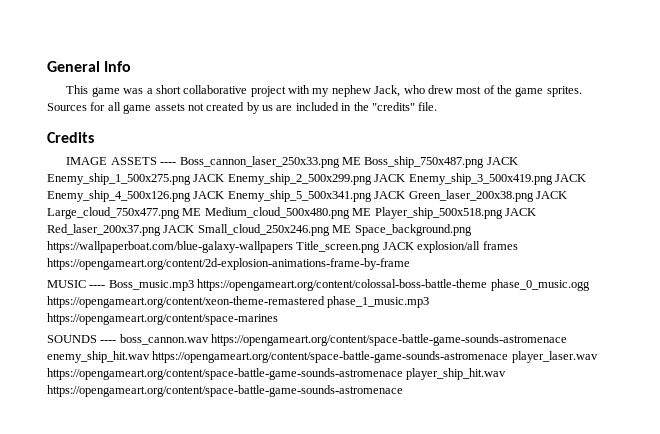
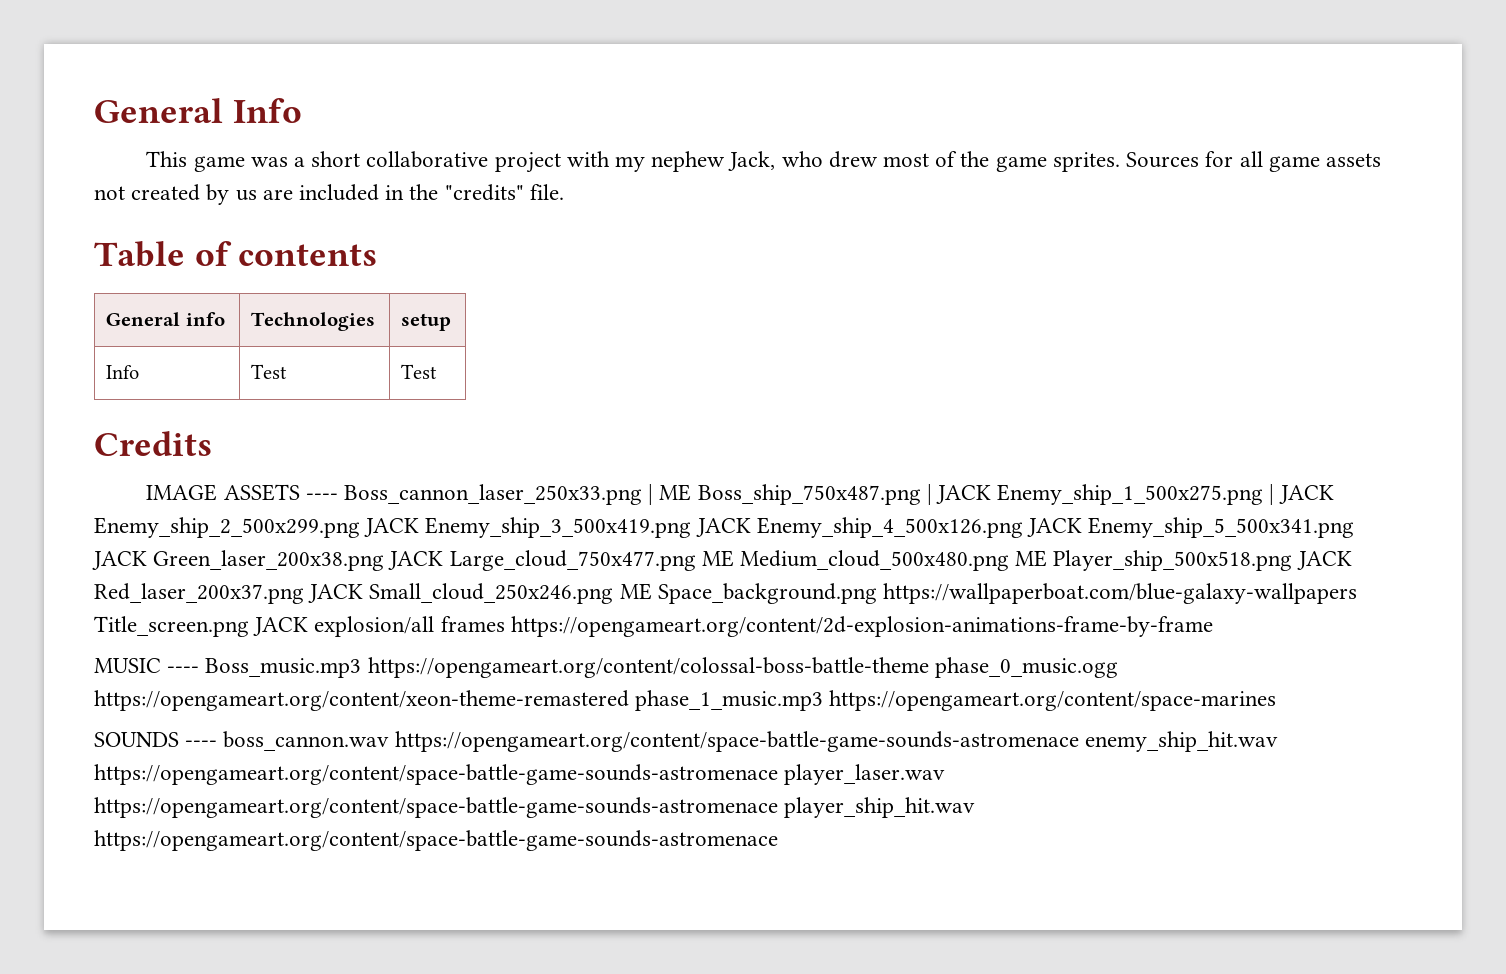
+ Table of contents
+ General info | Technologies | setup
+ Info | Test | Test
- IMAGE ASSETS ---- Boss_cannon_laser_250x33.png ME Boss_ship_750x487.png JACK Enemy_ship_1_500x275.png JACK Enemy_ship_2_500x299.png JACK Enemy_ship_3_500x419.png JACK Enemy_ship_4_500x126.png JACK Enemy_ship_5_500x341.png JACK Green_laser_200x38.png JACK Large_cloud_750x477.png ME Medium_cloud_500x480.png ME Player_ship_500x518.png JACK Red_laser_200x37.png JACK Small_cloud_250x246.png ME Space_background.png https://wallpaperboat.com/blue-galaxy-wallpapers Title_screen.png JACK explosion/all frames https://opengameart.org/content/2d-explosion-animations-frame-by-frame
+ IMAGE ASSETS ---- Boss_cannon_laser_250x33.png | ME Boss_ship_750x487.png | JACK Enemy_ship_1_500x275.png | JACK Enemy_ship_2_500x299.png JACK Enemy_ship_3_500x419.png JACK Enemy_ship_4_500x126.png JACK Enemy_ship_5_500x341.png JACK Green_laser_200x38.png JACK Large_cloud_750x477.png ME Medium_cloud_500x480.png ME Player_ship_500x518.png JACK Red_laser_200x37.png JACK Small_cloud_250x246.png ME Space_background.png https://wallpaperboat.com/blue-galaxy-wallpapers Title_screen.png JACK explosion/all frames https://opengameart.org/content/2d-explosion-animations-frame-by-frame

